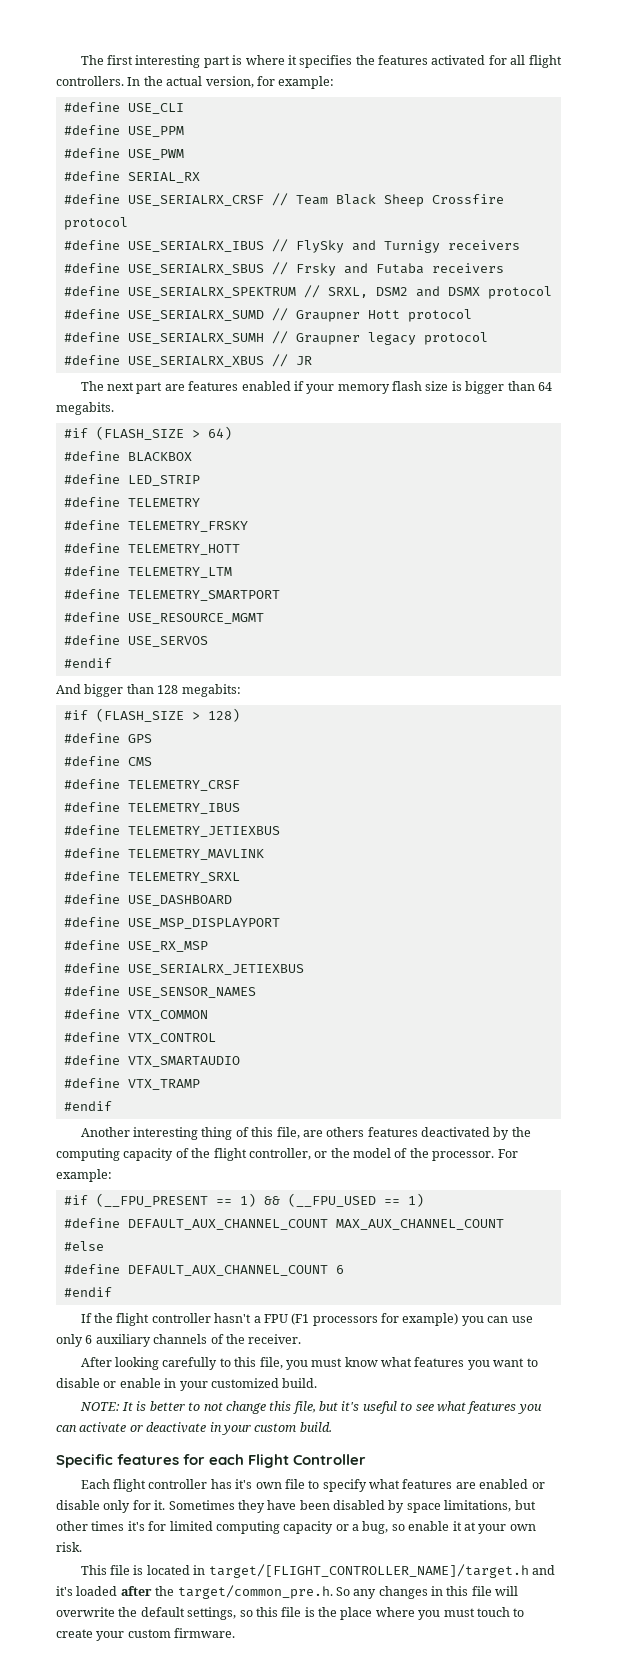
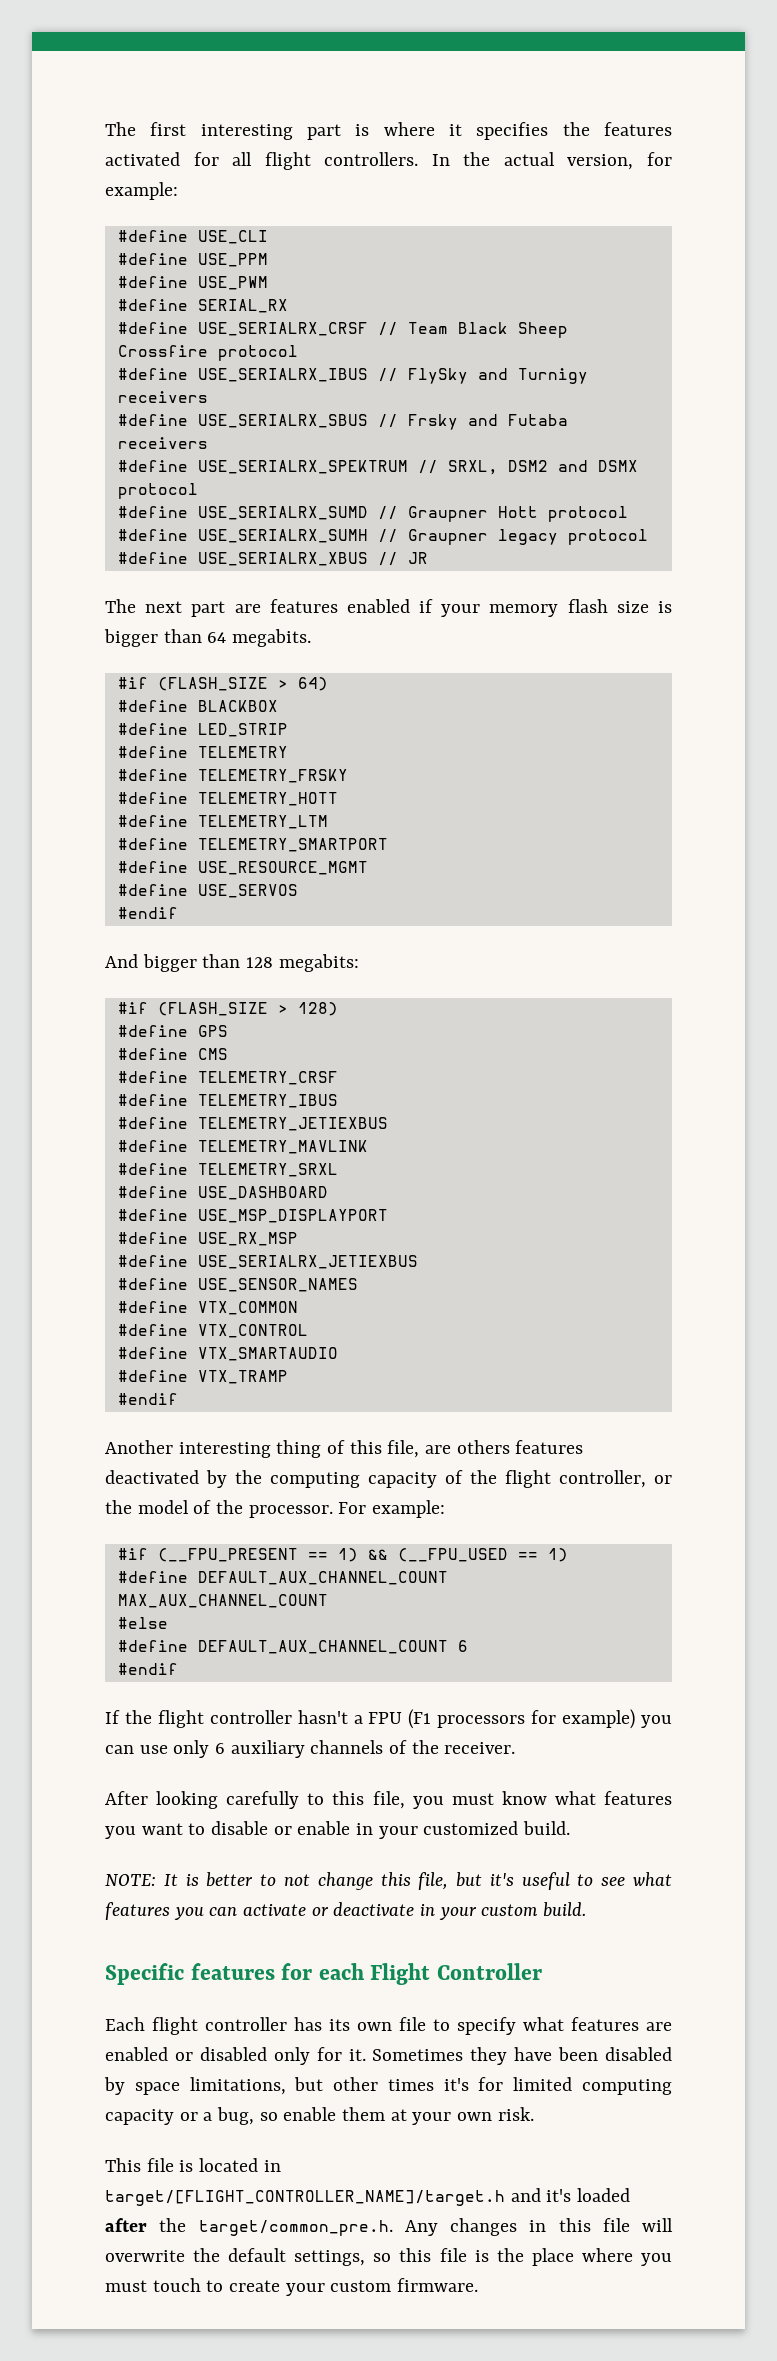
- Each flight controller has it's own file to specify what features are enabled or disable only for it.
+ Each flight controller has its own file to specify what features are enabled or disabled only for it.
- Sometimes they have been disabled by space limitations, but other times it's for limited computing capacity or a bug, so enable it at your own risk.
+ Sometimes they have been disabled by space limitations, but other times it's for limited computing capacity or a bug, so enable them at your own risk.
- This file is located in target/[FLIGHT_CONTROLLER_NAME]/target.h and it's loaded after the target/common_pre.h. So any changes in this file will overwrite the default settings, so this file is the place where you must touch to create your custom firmware.
+ This file is located in target/[FLIGHT_CONTROLLER_NAME]/target.h and it's loaded after the target/common_pre.h. Any changes in this file will overwrite the default settings, so this file is the place where you must touch to create your custom firmware.

